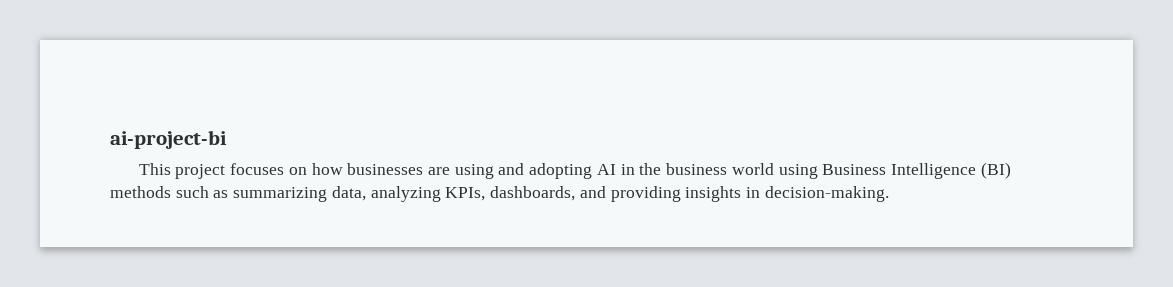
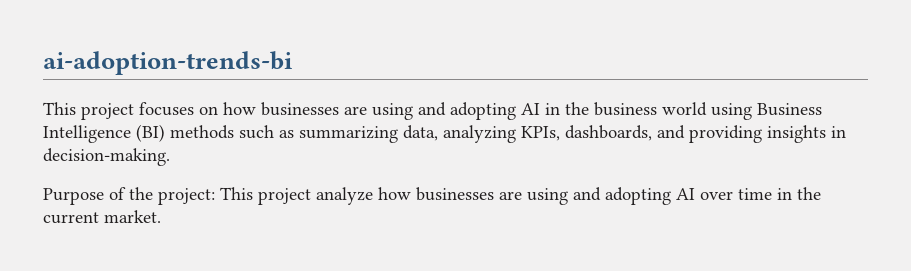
- ai-project-bi
+ ai-adoption-trends-bi
+ Purpose of the project: This project analyze how businesses are using and adopting AI over time in the current market.

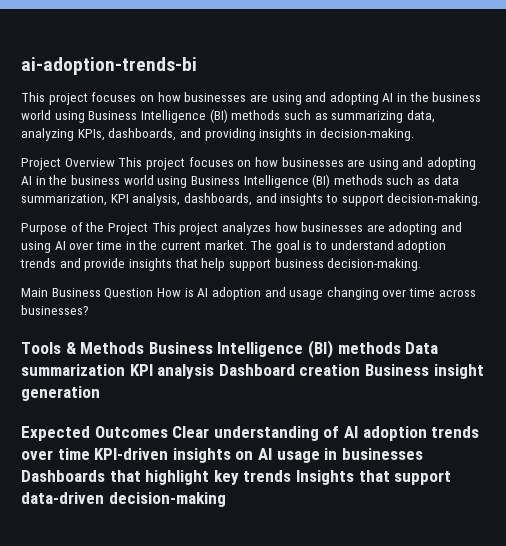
- Purpose of the project: This project analyze how businesses are using and adopting AI over time in the current market.
+ Project Overview This project focuses on how businesses are using and adopting AI in the business world using Business Intelligence (BI) methods such as data summarization, KPI analysis, dashboards, and insights to support decision-making.
+ Purpose of the Project This project analyzes how businesses are adopting and using AI over time in the current market.
+ The goal is to understand adoption trends and provide insights that help support business decision-making.
+ Main Business Question How is AI adoption and usage changing over time across businesses?
+ Tools & Methods Business Intelligence (BI) methods Data summarization KPI analysis Dashboard creation Business insight generation
+ Expected Outcomes Clear understanding of AI adoption trends over time KPI-driven insights on AI usage in businesses Dashboards that highlight key trends Insights that support data-driven decision-making

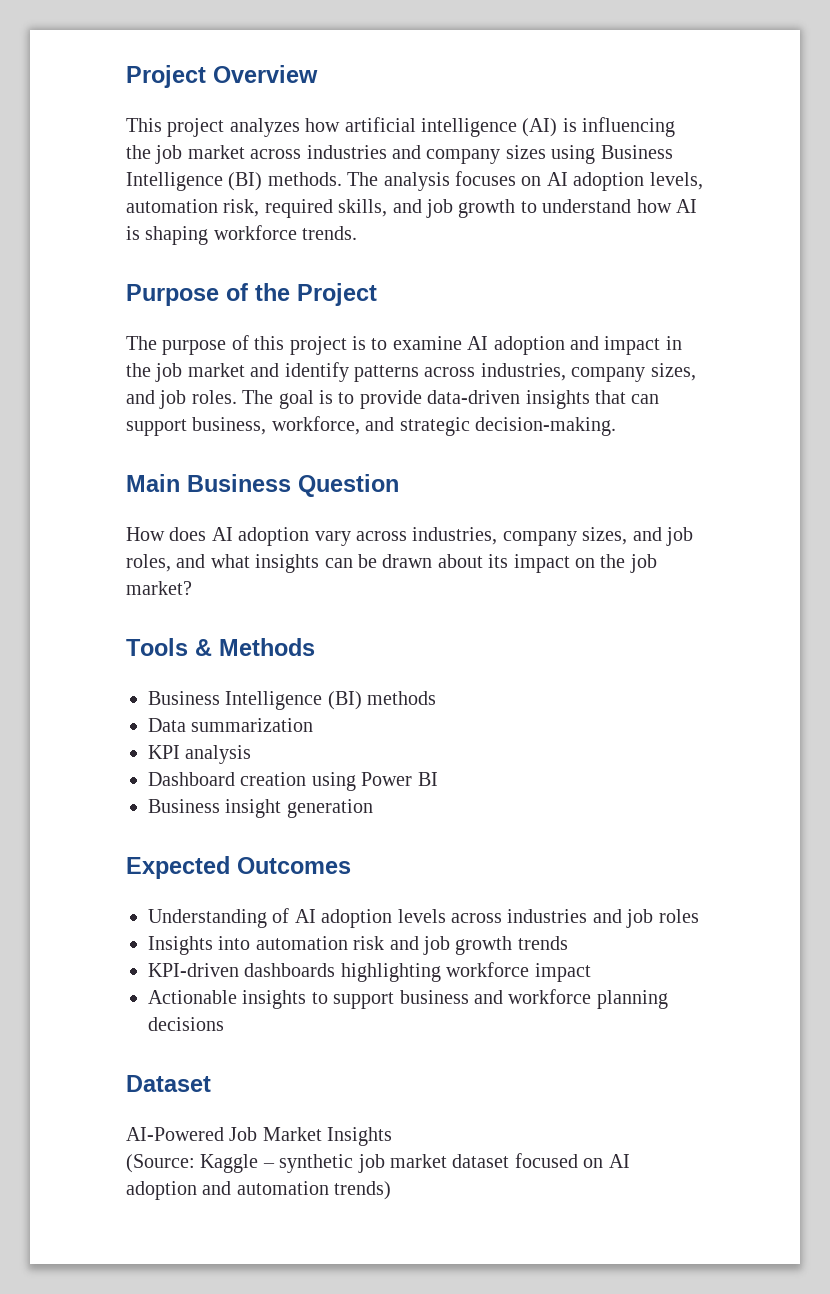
- ai-adoption-trends-bi
- This project focuses on how businesses are using and adopting AI in the business world using Business Intelligence (BI) methods such as summarizing data, analyzing KPIs, dashboards, and providing insights in decision-making.
- Project Overview This project focuses on how businesses are using and adopting AI in the business world using Business Intelligence (BI) methods such as data summarization, KPI analysis, dashboards, and insights to support decision-making.
- Purpose of the Project This project analyzes how businesses are adopting and using AI over time in the current market. The goal is to understand adoption trends and provide insights that help support business decision-making.
- Main Business Question How is AI adoption and usage changing over time across businesses?
+ Project Overview
+ This project analyzes how artificial intelligence (AI) is influencing the job market across industries and company sizes using Business Intelligence (BI) methods. The analysis focuses on AI adoption levels, automation risk, required skills, and job growth to understand how AI is shaping workforce trends.
+ Purpose of the Project
+ The purpose of this project is to examine AI adoption and impact in the job market and identify patterns across industries, company sizes, and job roles. The goal is to provide data-driven insights that can support business, workforce, and strategic decision-making.
+ Main Business Question
+ How does AI adoption vary across industries, company sizes, and job roles, and what insights can be drawn about its impact on the job market?
- Tools & Methods Business Intelligence (BI) methods Data summarization KPI analysis Dashboard creation Business insight generation
+ Tools & Methods
+ Business Intelligence (BI) methods
+ Data summarization
+ KPI analysis
+ Dashboard creation using Power BI
+ Business insight generation
- Expected Outcomes Clear understanding of AI adoption trends over time KPI-driven insights on AI usage in businesses Dashboards that highlight key trends Insights that support data-driven decision-making
+ Expected Outcomes
+ Understanding of AI adoption levels across industries and job roles
+ Insights into automation risk and job growth trends
+ KPI-driven dashboards highlighting workforce impact
+ Actionable insights to support business and workforce planning decisions
+ Dataset
+ AI-Powered Job Market Insights
+ (Source: Kaggle – synthetic job market dataset focused on AI adoption and automation trends)

